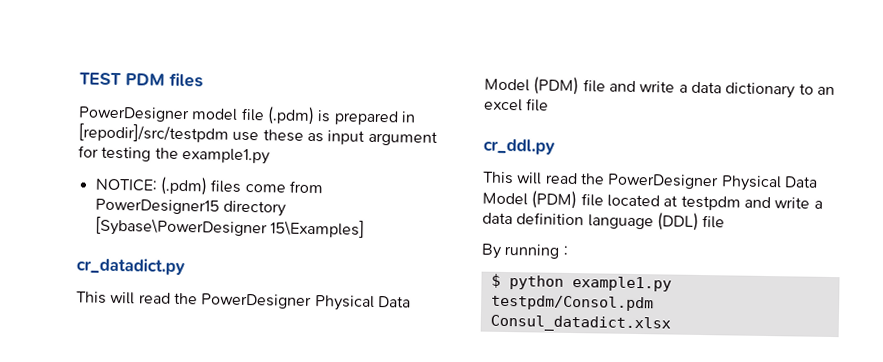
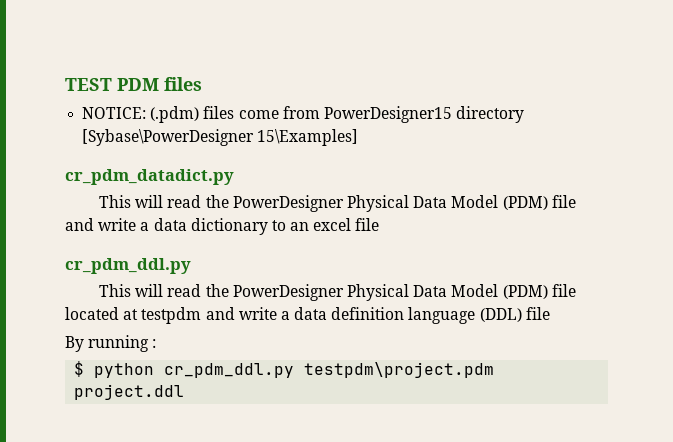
- PowerDesigner model file (.pdm) is prepared in [repodir]/src/testpdm use these as input argument for testing the example1.py
- cr_datadict.py
+ cr_pdm_datadict.py
  This will read the PowerDesigner Physical Data Model (PDM) file and write a data dictionary to an excel file
- cr_ddl.py
+ cr_pdm_ddl.py
- $ python example1.py testpdm/Consol.pdm Consul_datadict.xlsx
+ $ python cr_pdm_ddl.py testpdm\project.pdm project.ddl

